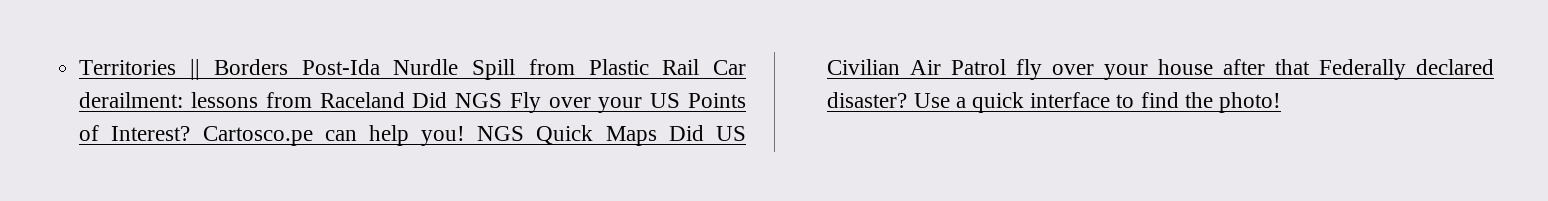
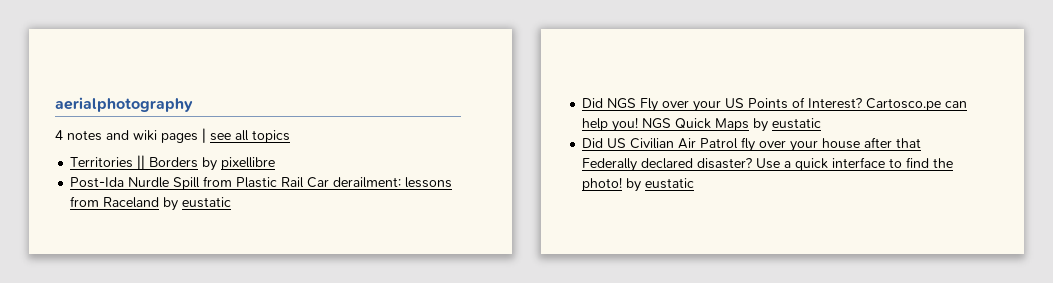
+ aerialphotography
+ 4 notes and wiki pages | see all topics
- Territories || Borders Post-Ida Nurdle Spill from Plastic Rail Car derailment: lessons from Raceland Did NGS Fly over your US Points of Interest?
+ Territories || Borders by pixellibre
+ Post-Ida Nurdle Spill from Plastic Rail Car derailment: lessons from Raceland by eustatic
+ Did NGS Fly over your US Points of Interest?
- NGS Quick Maps Did US Civilian Air Patrol fly over your house after that Federally declared disaster?
+ NGS Quick Maps by eustatic
+ Did US Civilian Air Patrol fly over your house after that Federally declared disaster?
- Use a quick interface to find the photo!
+ Use a quick interface to find the photo! by eustatic

